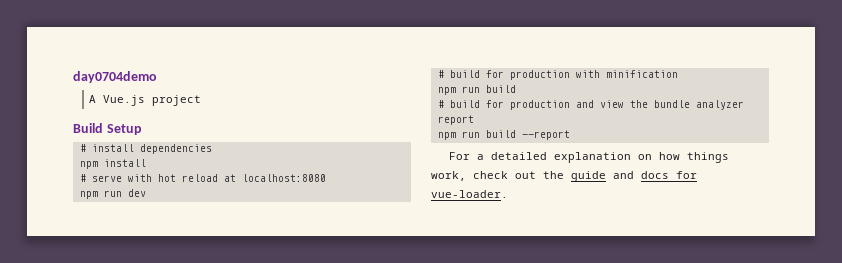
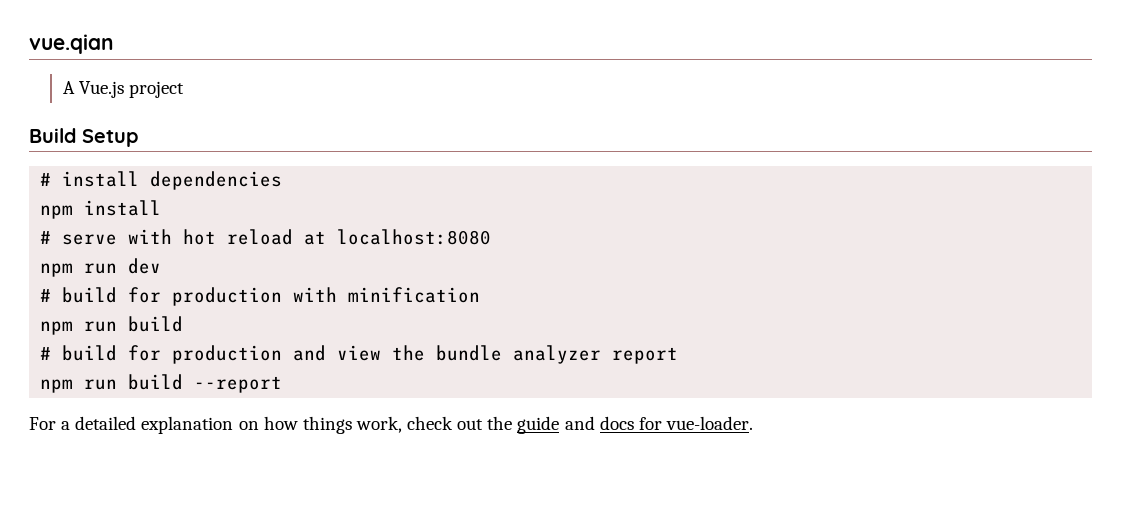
- day0704demo
+ vue.qian

